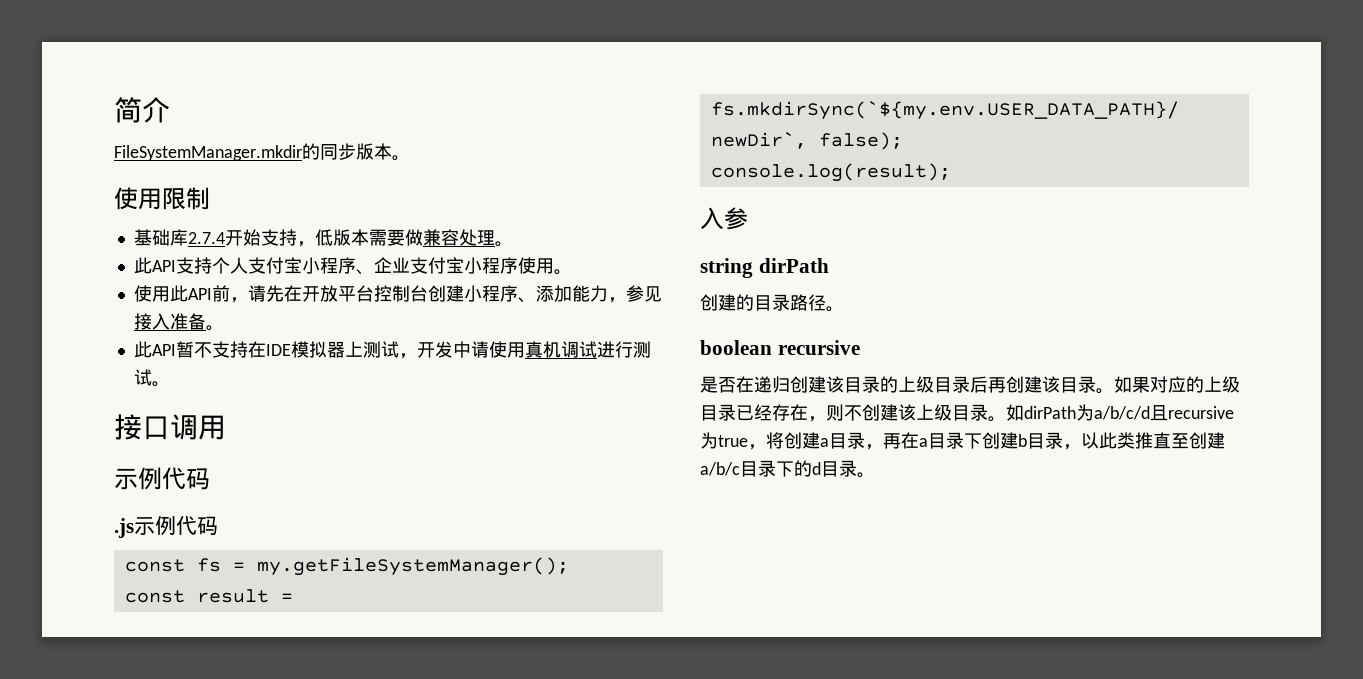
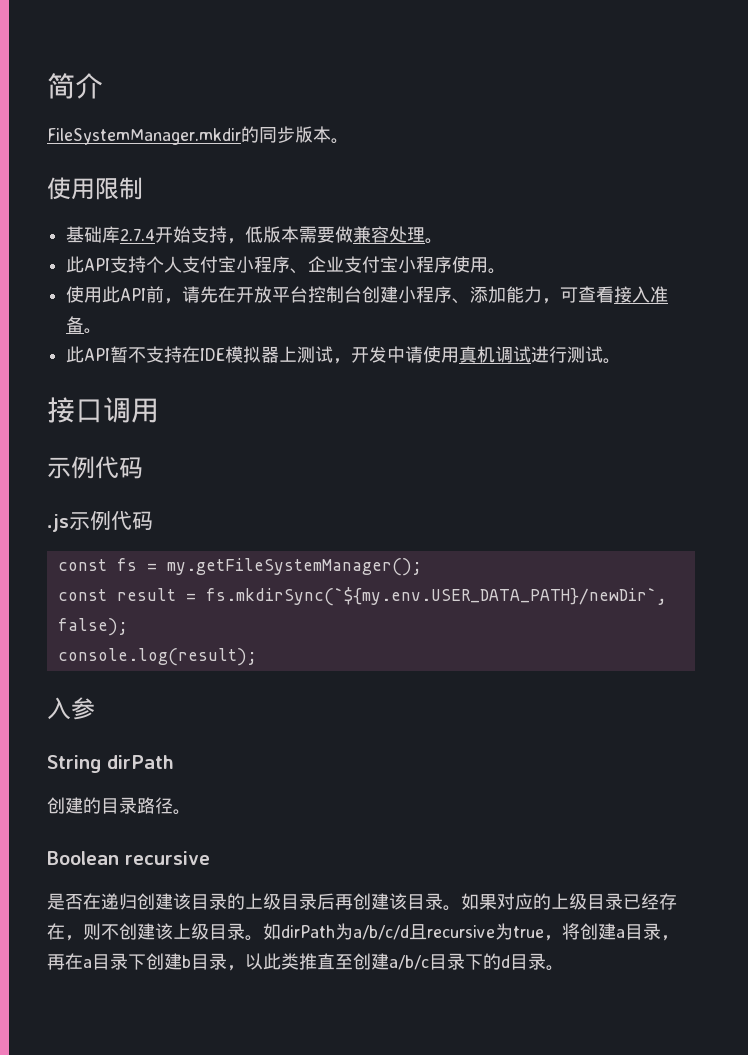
- 使用此API前，请先在开放平台控制台创建小程序、添加能力，参见接入准备。
+ 使用此API前，请先在开放平台控制台创建小程序、添加能力，可查看接入准备。
- string dirPath
+ String dirPath
- boolean recursive
+ Boolean recursive

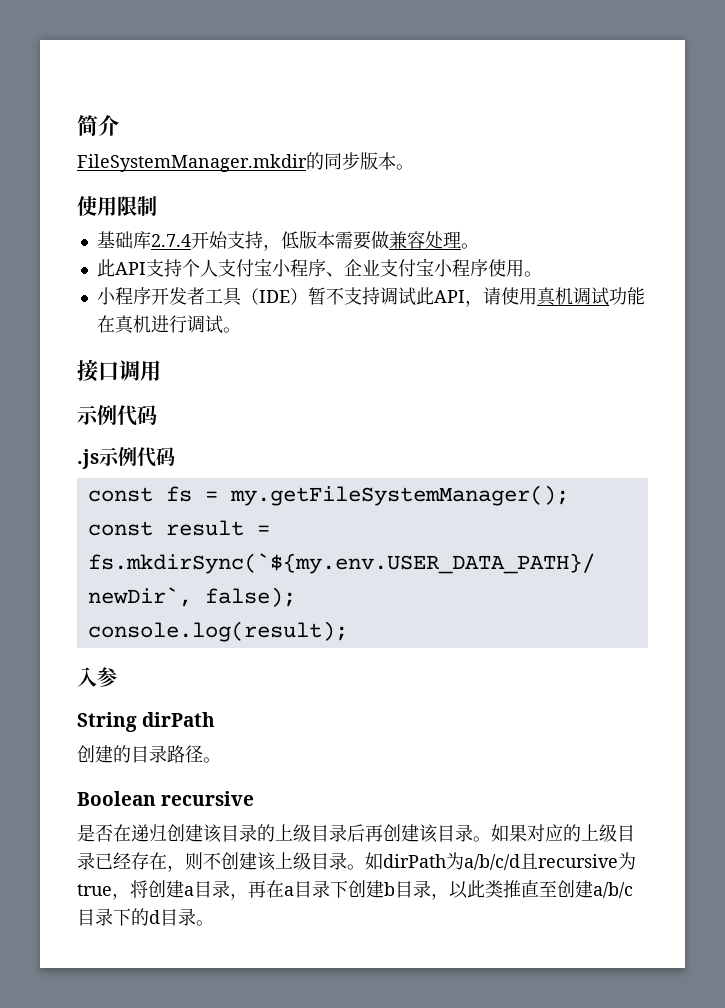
- 使用此API前，请先在开放平台控制台创建小程序、添加能力，可查看接入准备。
- 此API暂不支持在IDE模拟器上测试，开发中请使用真机调试进行测试。
+ 小程序开发者工具（IDE）暂不支持调试此API，请使用真机调试功能在真机进行调试。

